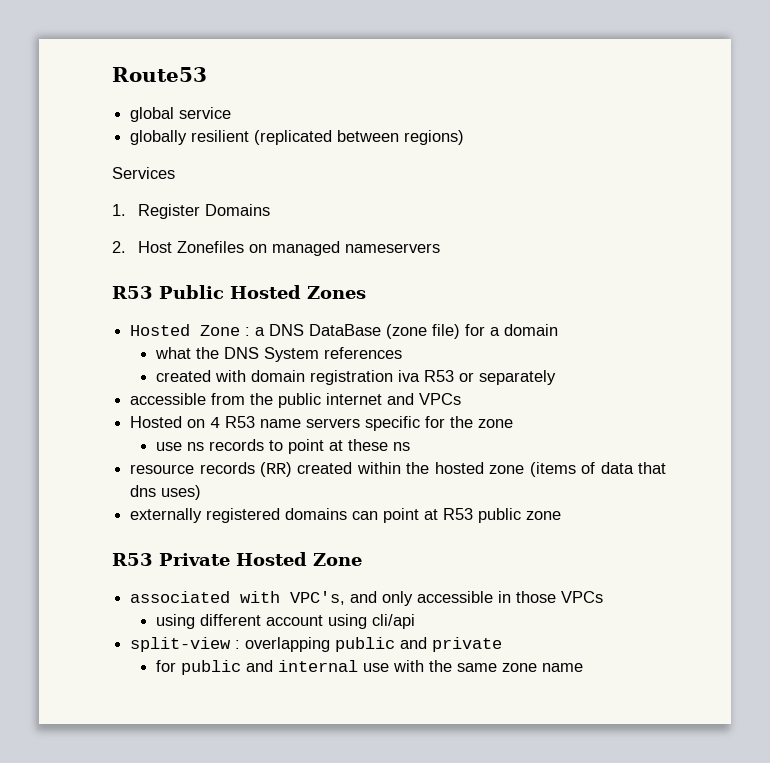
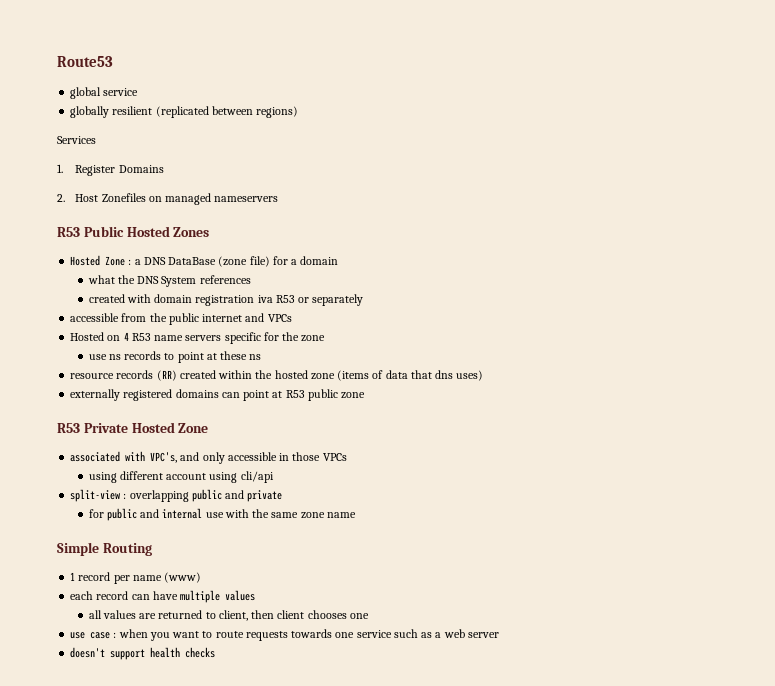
+ Simple Routing
+ 1 record per name (www)
+ each record can have multiple values
+ all values are returned to client, then client chooses one
+ use case : when you want to route requests towards one service such as a web server
+ doesn't support health checks

